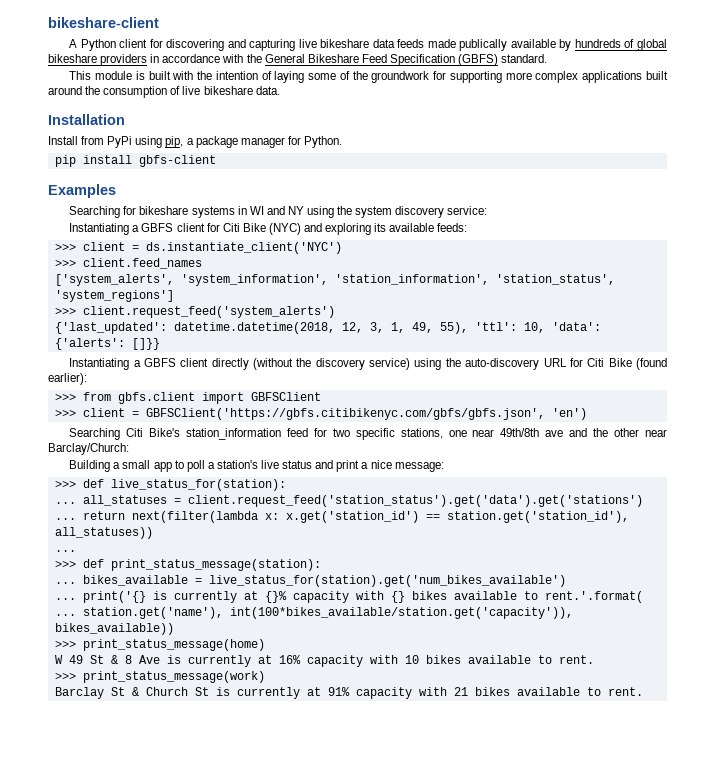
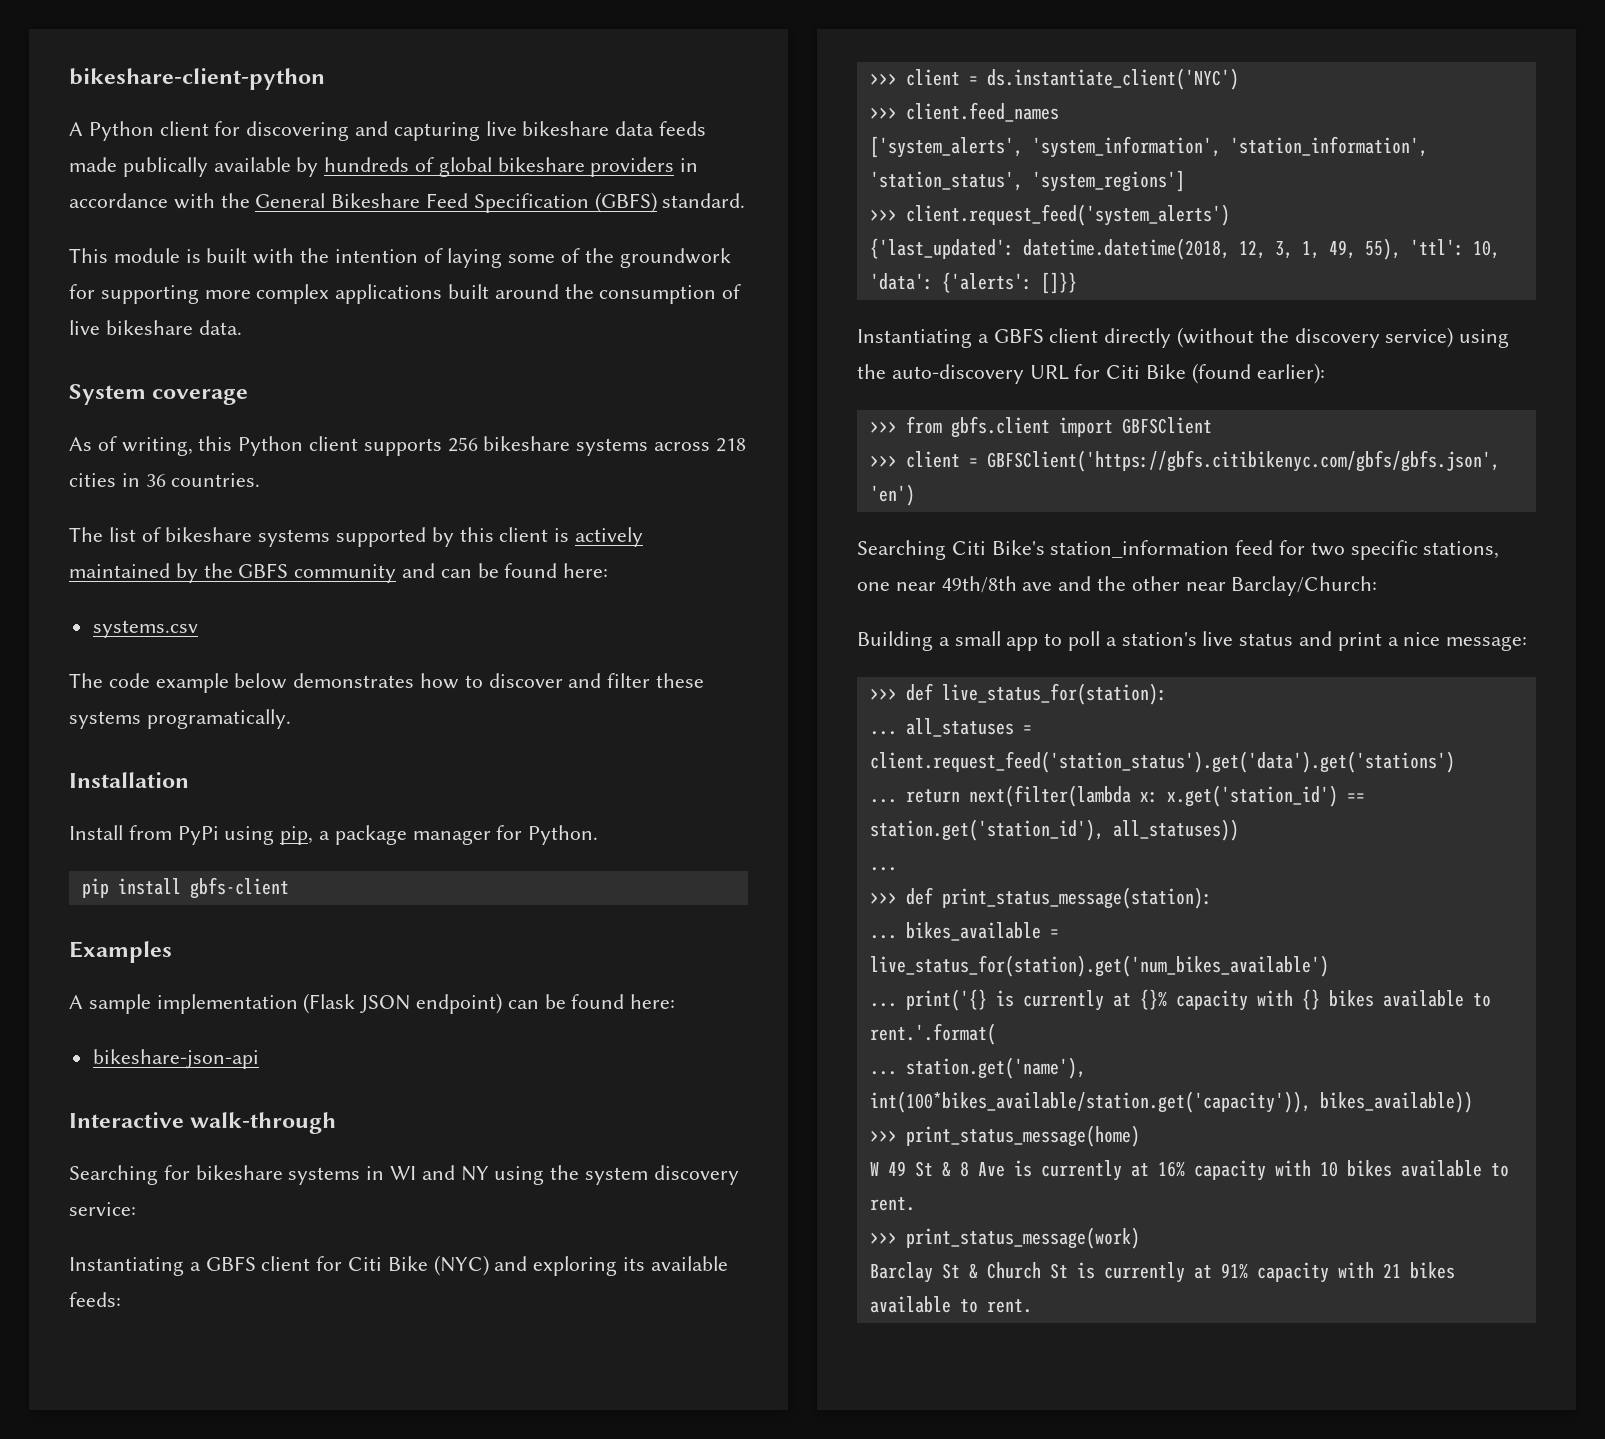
- bikeshare-client
+ bikeshare-client-python
+ System coverage
+ As of writing, this Python client supports 256 bikeshare systems across 218 cities in 36 countries.
+ The list of bikeshare systems supported by this client is actively maintained by the GBFS community and can be found here:
+ systems.csv
+ The code example below demonstrates how to discover and filter these systems programatically.
+ A sample implementation (Flask JSON endpoint) can be found here:
+ bikeshare-json-api
+ Interactive walk-through

